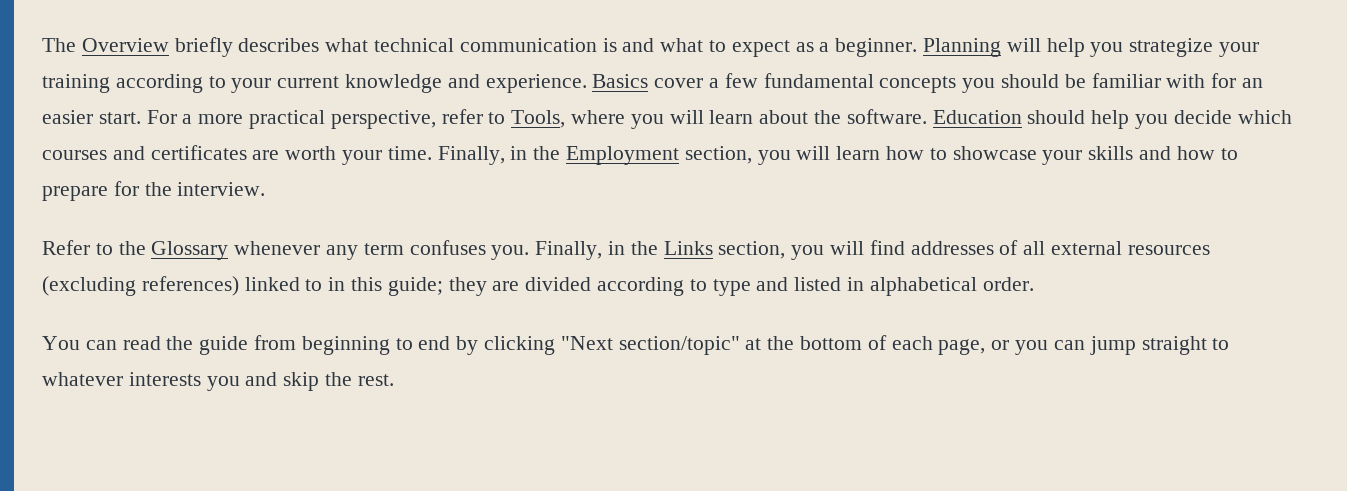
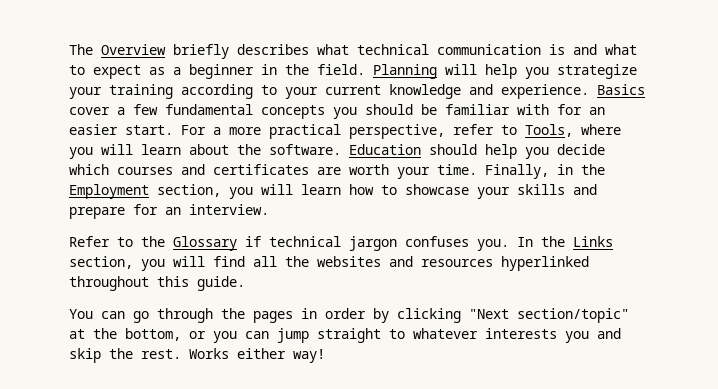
- The Overview briefly describes what technical communication is and what to expect as a beginner.
+ The Overview briefly describes what technical communication is and what to expect as a beginner in the field.
- Finally, in the Employment section, you will learn how to showcase your skills and how to prepare for the interview.
+ Finally, in the Employment section, you will learn how to showcase your skills and prepare for an interview.
- Refer to the Glossary whenever any term confuses you. Finally, in the Links section, you will find addresses of all external resources (excluding references) linked to in this guide; they are divided according to type and listed in alphabetical order.
- You can read the guide from beginning to end by clicking "Next section/topic" at the bottom of each page, or you can jump straight to whatever interests you and skip the rest.
+ Refer to the Glossary if technical jargon confuses you. In the Links section, you will find all the websites and resources hyperlinked throughout this guide.
+ You can go through the pages in order by clicking "Next section/topic" at the bottom, or you can jump straight to whatever interests you and skip the rest.
+ Works either way!

